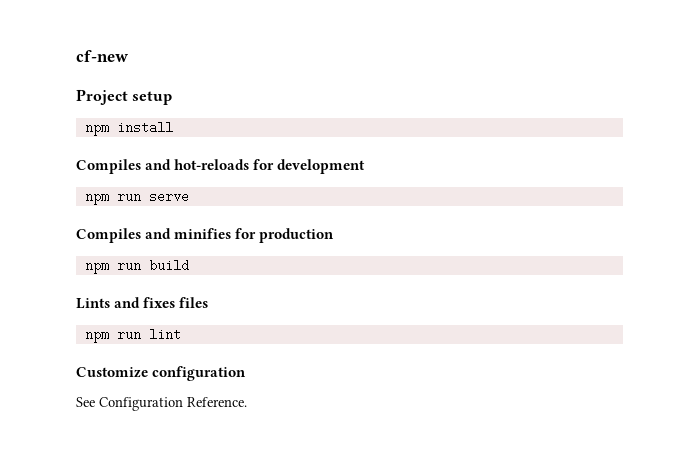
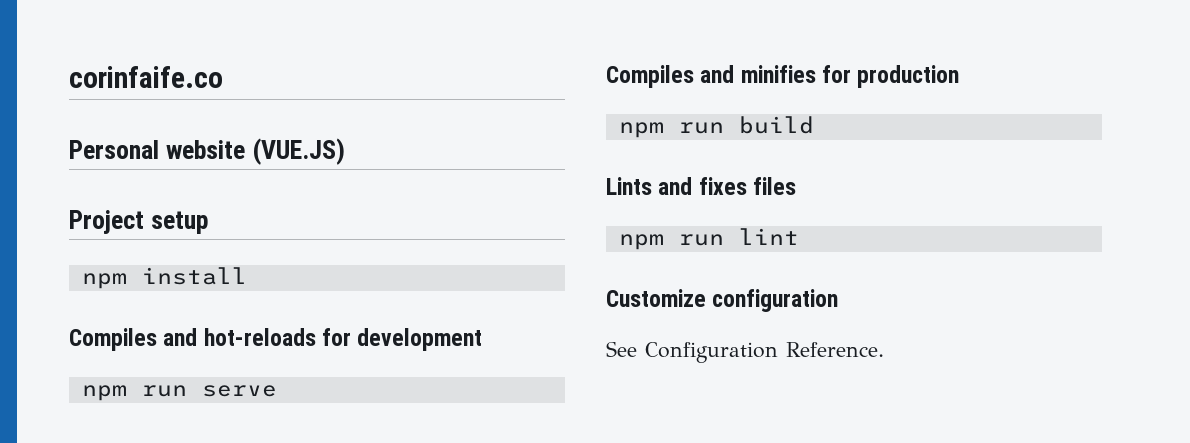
- cf-new
+ corinfaife.co
+ Personal website (VUE.JS)

